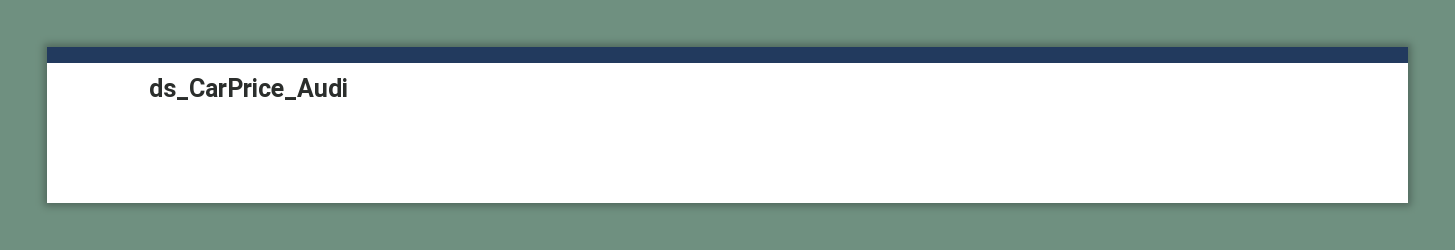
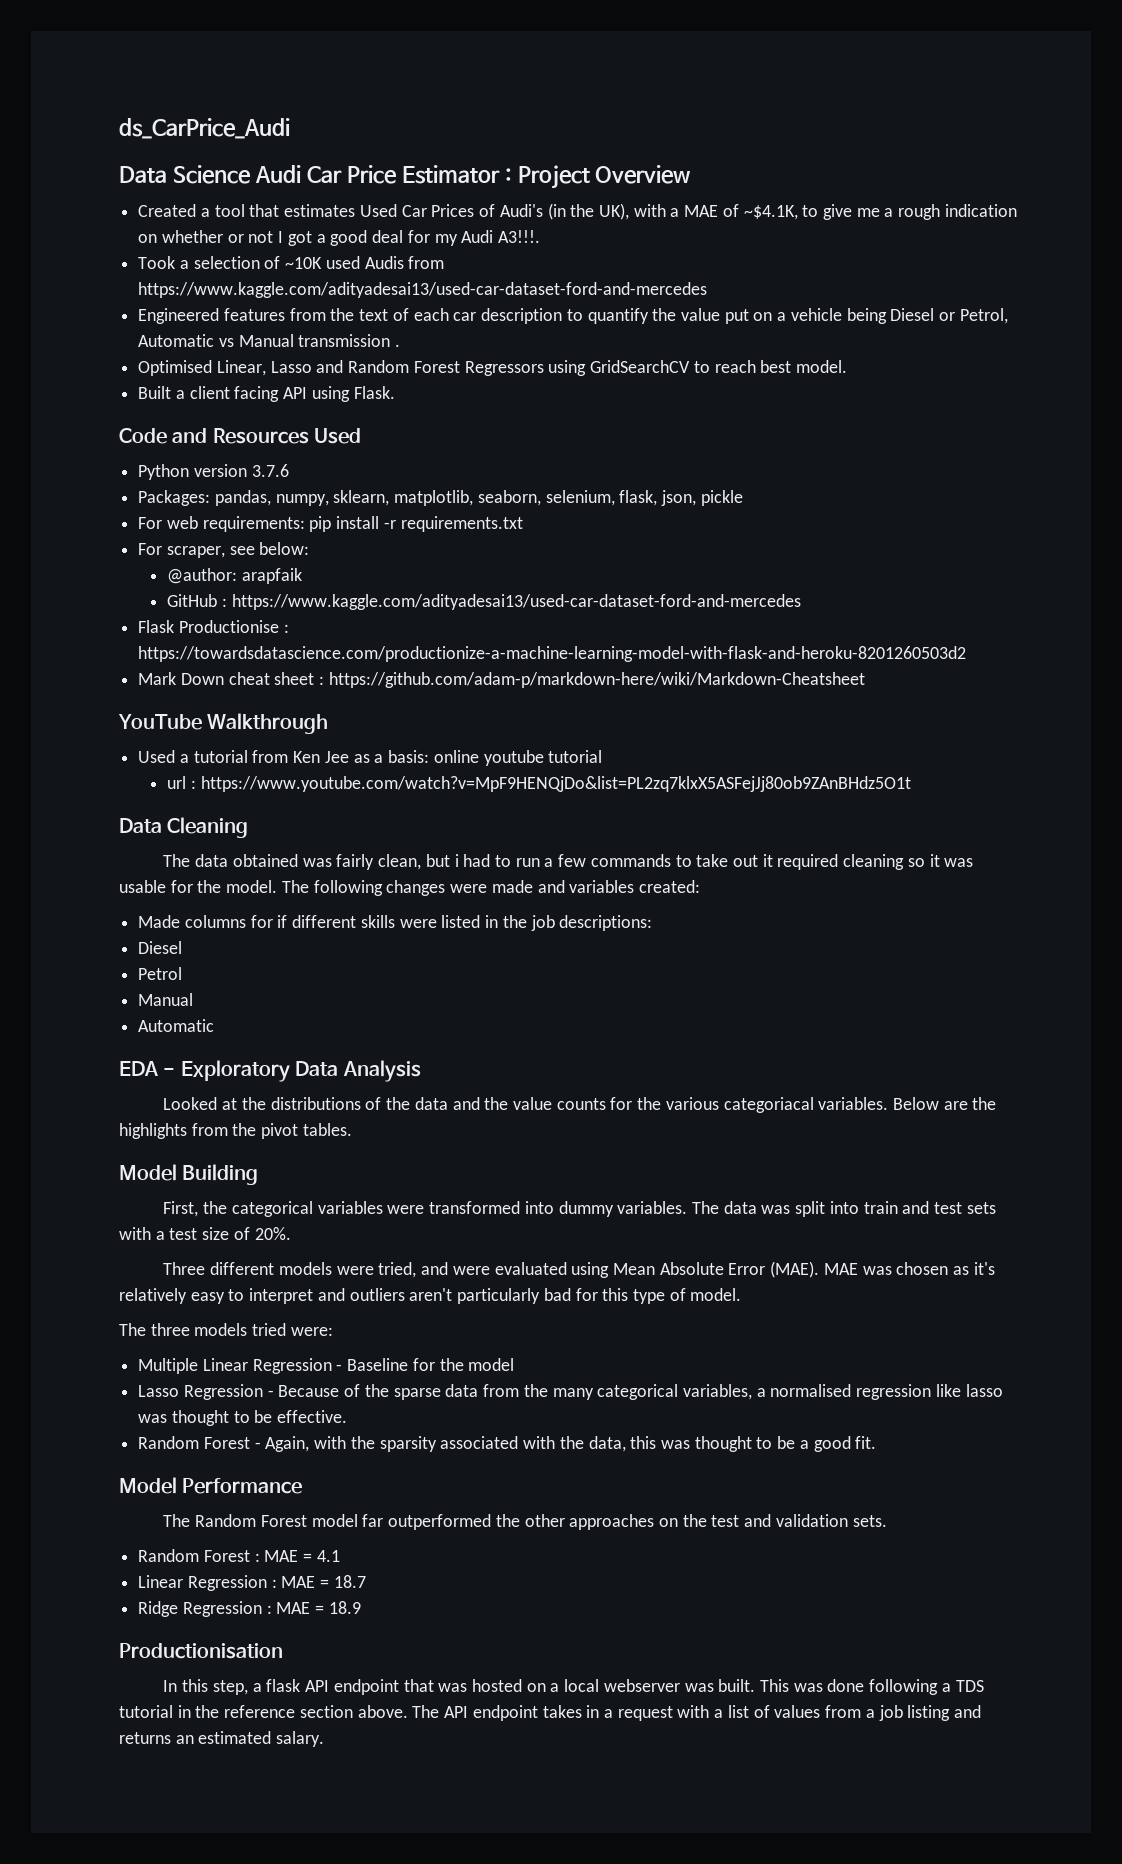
+ Data Science Audi Car Price Estimator : Project Overview
+ Created a tool that estimates Used Car Prices of Audi's (in the UK), with a MAE of ~$4.1K, to give me a rough indication on whether or not I got a good deal for my Audi A3!!!.
+ Took a selection of ~10K used Audis from https://www.kaggle.com/adityadesai13/used-car-dataset-ford-and-mercedes
+ Engineered features from the text of each car description to quantify the value put on a vehicle being Diesel or Petrol, Automatic vs Manual transmission .
+ Optimised Linear, Lasso and Random Forest Regressors using GridSearchCV to reach best model.
+ Built a client facing API using Flask.
+ Code and Resources Used
+ Python version 3.7.6
+ Packages: pandas, numpy, sklearn, matplotlib, seaborn, selenium, flask, json, pickle
+ For web requirements: pip install -r requirements.txt
+ For scraper, see below:
+ @author: arapfaik
+ GitHub : https://www.kaggle.com/adityadesai13/used-car-dataset-ford-and-mercedes
+ Flask Productionise : https://towardsdatascience.com/productionize-a-machine-learning-model-with-flask-and-heroku-8201260503d2
+ Mark Down cheat sheet : https://github.com/adam-p/markdown-here/wiki/Markdown-Cheatsheet
+ YouTube Walkthrough
+ Used a tutorial from Ken Jee as a basis: online youtube tutorial
+ url : https://www.youtube.com/watch?v=MpF9HENQjDo&list=PL2zq7klxX5ASFejJj80ob9ZAnBHdz5O1t
+ Data Cleaning
+ The data obtained was fairly clean, but i had to run a few commands to take out it required cleaning so it was usable for the model. The following changes were made and variables created:
+ Made columns for if different skills were listed in the job descriptions:
+ Diesel
+ Petrol
+ Manual
+ Automatic
+ EDA - Exploratory Data Analysis
+ Looked at the distributions of the data and the value counts for the various categoriacal variables. Below are the highlights from the pivot tables.
+ Model Building
+ First, the categorical variables were transformed into dummy variables. The data was split into train and test sets with a test size of 20%.
+ Three different models were tried, and were evaluated using Mean Absolute Error (MAE). MAE was chosen as it's relatively easy to interpret and outliers aren't particularly bad for this type of model.
+ The three models tried were:
+ Multiple Linear Regression - Baseline for the model
+ Lasso Regression - Because of the sparse data from the many categorical variables, a normalised regression like lasso was thought to be effective.
+ Random Forest - Again, with the sparsity associated with the data, this was thought to be a good fit.
+ Model Performance
+ The Random Forest model far outperformed the other approaches on the test and validation sets.
+ Random Forest : MAE = 4.1
+ Linear Regression : MAE = 18.7
+ Ridge Regression : MAE = 18.9
+ Productionisation
+ In this step, a flask API endpoint that was hosted on a local webserver was built. This was done following a TDS tutorial in the reference section above. The API endpoint takes in a request with a list of values from a job listing and returns an estimated salary.

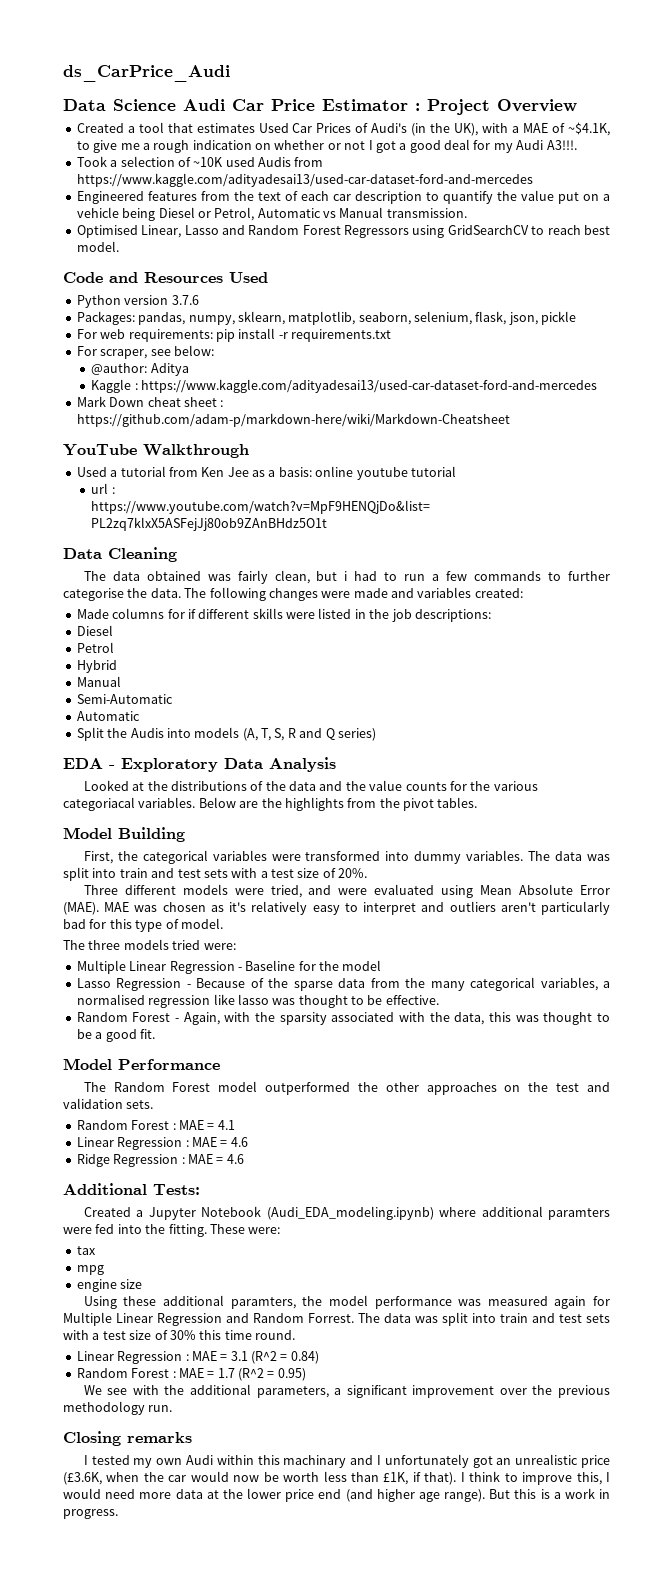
- Engineered features from the text of each car description to quantify the value put on a vehicle being Diesel or Petrol, Automatic vs Manual transmission .
+ Engineered features from the text of each car description to quantify the value put on a vehicle being Diesel or Petrol, Automatic vs Manual transmission.
- Built a client facing API using Flask.
- @author: arapfaik
- GitHub : https://www.kaggle.com/adityadesai13/used-car-dataset-ford-and-mercedes
+ @author: Aditya
+ Kaggle : https://www.kaggle.com/adityadesai13/used-car-dataset-ford-and-mercedes
- Flask Productionise : https://towardsdatascience.com/productionize-a-machine-learning-model-with-flask-and-heroku-8201260503d2
- The data obtained was fairly clean, but i had to run a few commands to take out it required cleaning so it was usable for the model.
+ The data obtained was fairly clean, but i had to run a few commands to further categorise the data.
  Petrol
+ Hybrid
  Manual
+ Semi-Automatic
  Automatic
+ Split the Audis into models (A, T, S, R and Q series)
- The Random Forest model far outperformed the other approaches on the test and validation sets.
+ The Random Forest model outperformed the other approaches on the test and validation sets.
- Linear Regression : MAE = 18.7
+ Linear Regression : MAE = 4.6
- Ridge Regression : MAE = 18.9
- Productionisation
- In this step, a flask API endpoint that was hosted on a local webserver was built. This was done following a TDS tutorial in the reference section above. The API endpoint takes in a request with a list of values from a job listing and returns an estimated salary.
+ Ridge Regression : MAE = 4.6
+ Additional Tests:
+ Created a Jupyter Notebook (Audi_EDA_modeling.ipynb) where additional paramters were fed into the fitting. These were:
+ tax
+ mpg
+ engine size
+ Using these additional paramters, the model performance was measured again for Multiple Linear Regression and Random Forrest. The data was split into train and test sets with a test size of 30% this time round.
+ Linear Regression : MAE = 3.1 (R^2 = 0.84)
+ Random Forest : MAE = 1.7 (R^2 = 0.95)
+ We see with the additional parameters, a significant improvement over the previous methodology run.
+ Closing remarks
+ I tested my own Audi within this machinary and I unfortunately got an unrealistic price (£3.6K, when the car would now be worth less than £1K, if that). I think to improve this, I would need more data at the lower price end (and higher age range). But this is a work in progress.

